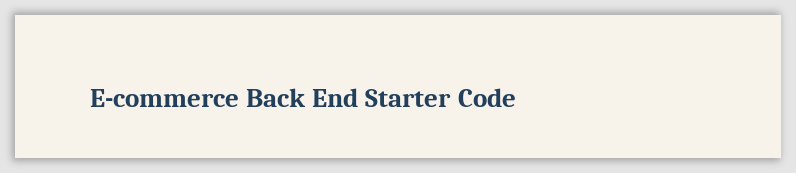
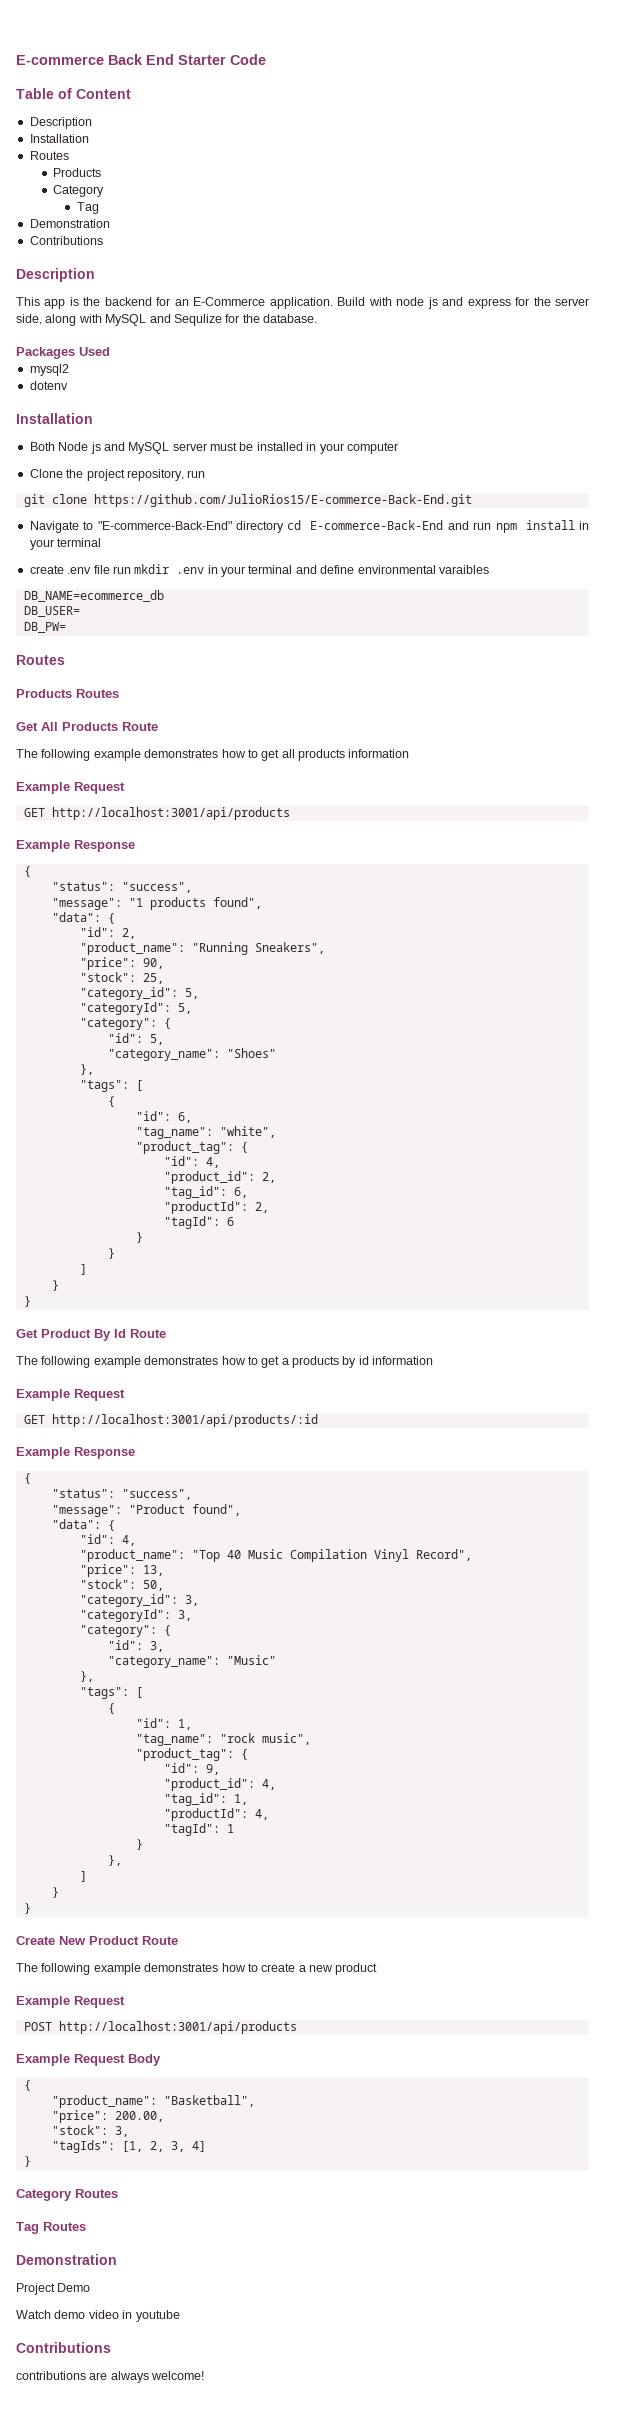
+ Table of Content
+ Description
+ Installation
+ Routes
+ Products
+ Category
+ Tag
+ Demonstration
+ Contributions
+ Description
+ This app is the backend for an E-Commerce application. Build with node js and express for the server side, along with MySQL and Sequlize for the database.
+ Packages Used
+ mysql2
+ dotenv
+ Installation
+ Both Node js and MySQL server must be installed in your computer
+ Clone the project repository, run
+ git clone https://github.com/JulioRios15/E-commerce-Back-End.git
+ Navigate to "E-commerce-Back-End" directory cd E-commerce-Back-End and run npm install in your terminal
+ create .env file run mkdir .env in your terminal and define environmental varaibles
+ DB_NAME=ecommerce_db
+ DB_USER=
+ DB_PW=
+ Routes
+ Products Routes
+ Get All Products Route
+ The following example demonstrates how to get all products information
+ Example Request
+ GET http://localhost:3001/api/products
+ Example Response
+ {
+ "status": "success",
+ "message": "1 products found",
+ "data": {
+ "id": 2,
+ "product_name": "Running Sneakers",
+ "price": 90,
+ "stock": 25,
+ "category_id": 5,
+ "categoryId": 5,
+ "category": {
+ "id": 5,
+ "category_name": "Shoes"
+ },
+ "tags": [
+ {
+ "id": 6,
+ "tag_name": "white",
+ "product_tag": {
+ "id": 4,
+ "product_id": 2,
+ "tag_id": 6,
+ "productId": 2,
+ "tagId": 6
+ }
+ }
+ ]
+ }
+ }
+ Get Product By Id Route
+ The following example demonstrates how to get a products by id information
+ Example Request
+ GET http://localhost:3001/api/products/:id
+ Example Response
+ {
+ "status": "success",
+ "message": "Product found",
+ "data": {
+ "id": 4,
+ "product_name": "Top 40 Music Compilation Vinyl Record",
+ "price": 13,
+ "stock": 50,
+ "category_id": 3,
+ "categoryId": 3,
+ "category": {
+ "id": 3,
+ "category_name": "Music"
+ },
+ "tags": [
+ {
+ "id": 1,
+ "tag_name": "rock music",
+ "product_tag": {
+ "id": 9,
+ "product_id": 4,
+ "tag_id": 1,
+ "productId": 4,
+ "tagId": 1
+ }
+ },
+ ]
+ }
+ }
+ Create New Product Route
+ The following example demonstrates how to create a new product
+ Example Request
+ POST http://localhost:3001/api/products
+ Example Request Body
+ {
+ "product_name": "Basketball",
+ "price": 200.00,
+ "stock": 3,
+ "tagIds": [1, 2, 3, 4]
+ }
+ Category Routes
+ Tag Routes
+ Demonstration
+ Project Demo
+ Watch demo video in youtube
+ Contributions
+ contributions are always welcome!

